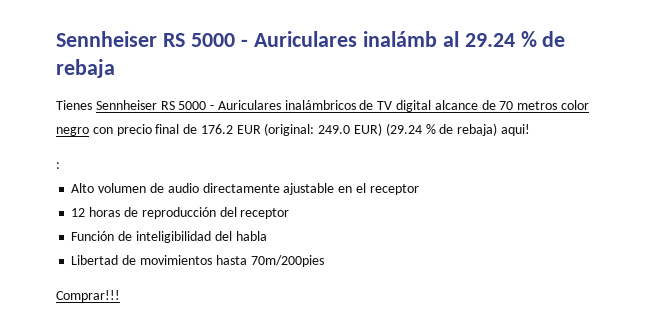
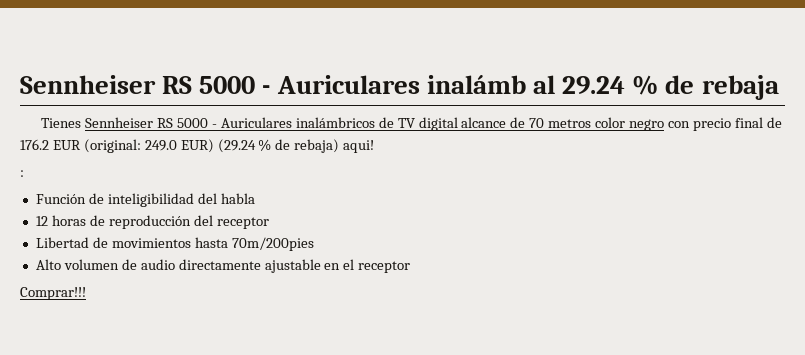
+ Función de inteligibilidad del habla
+ 12 horas de reproducción del receptor
+ Libertad de movimientos hasta 70m/200pies
- 12 horas de reproducción del receptor
- Función de inteligibilidad del habla
- Libertad de movimientos hasta 70m/200pies

